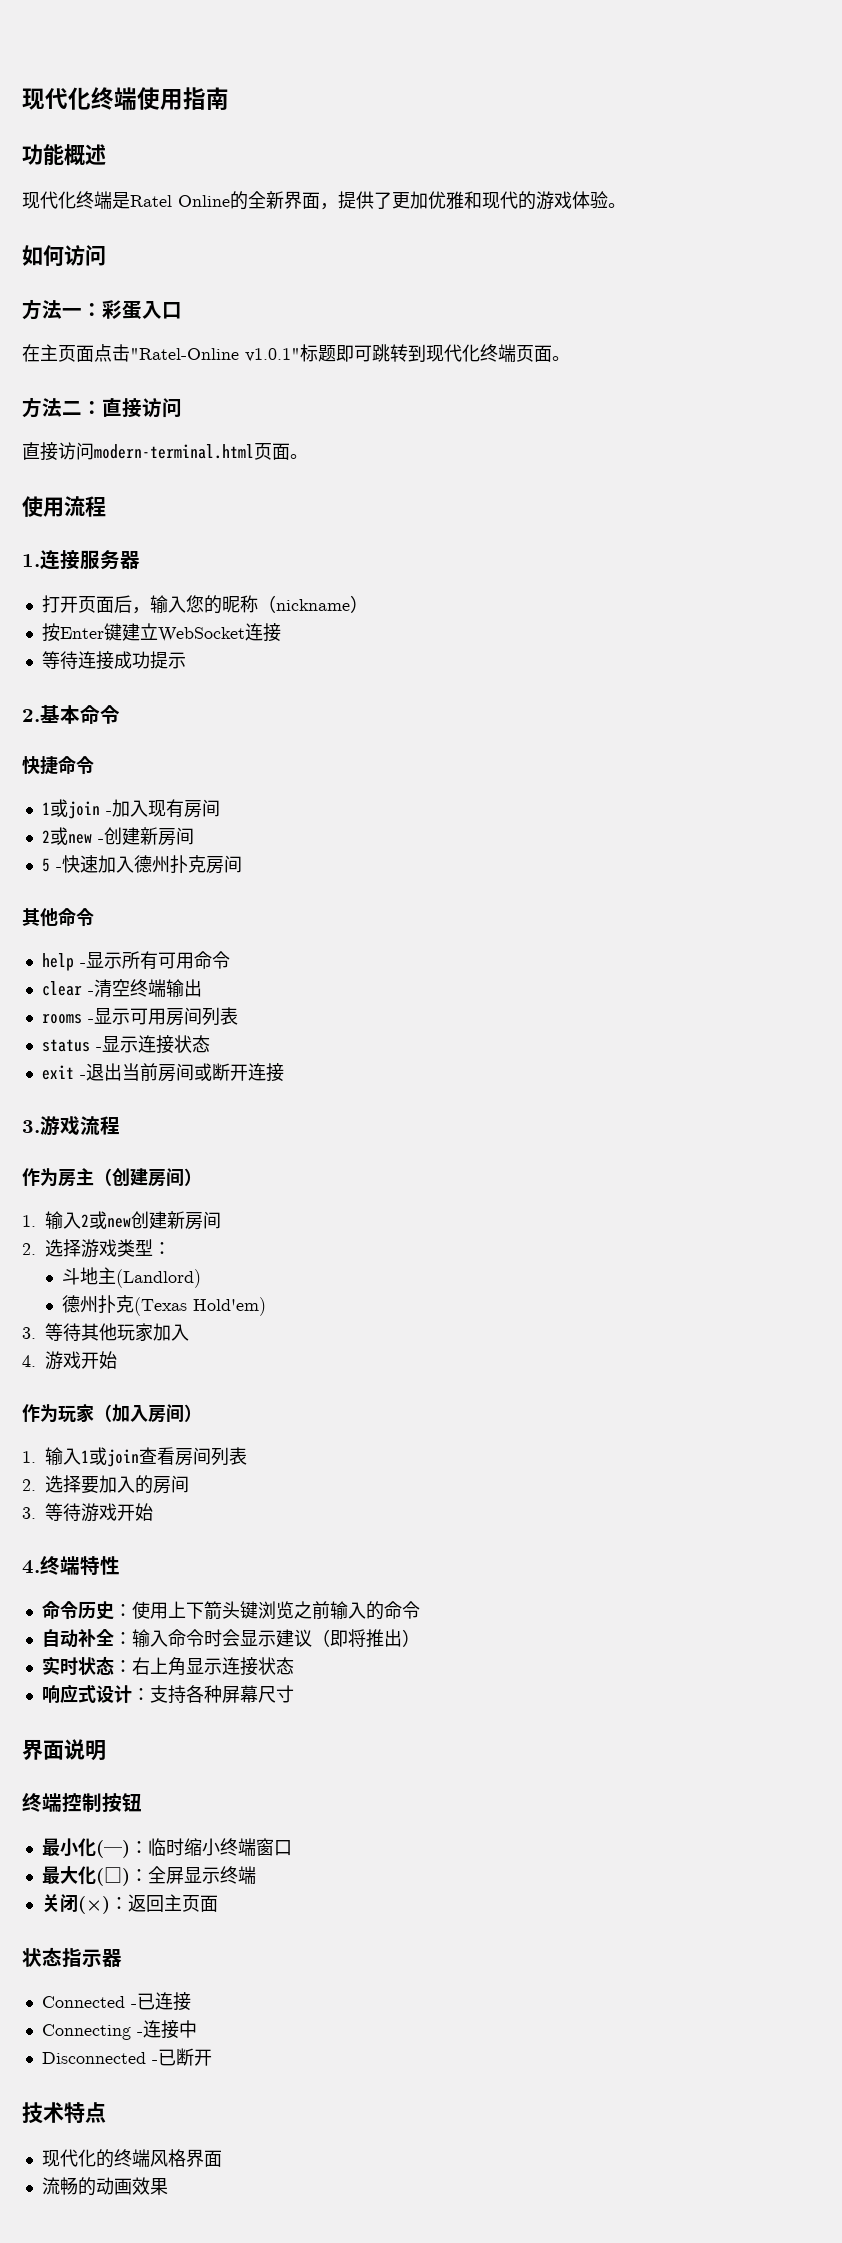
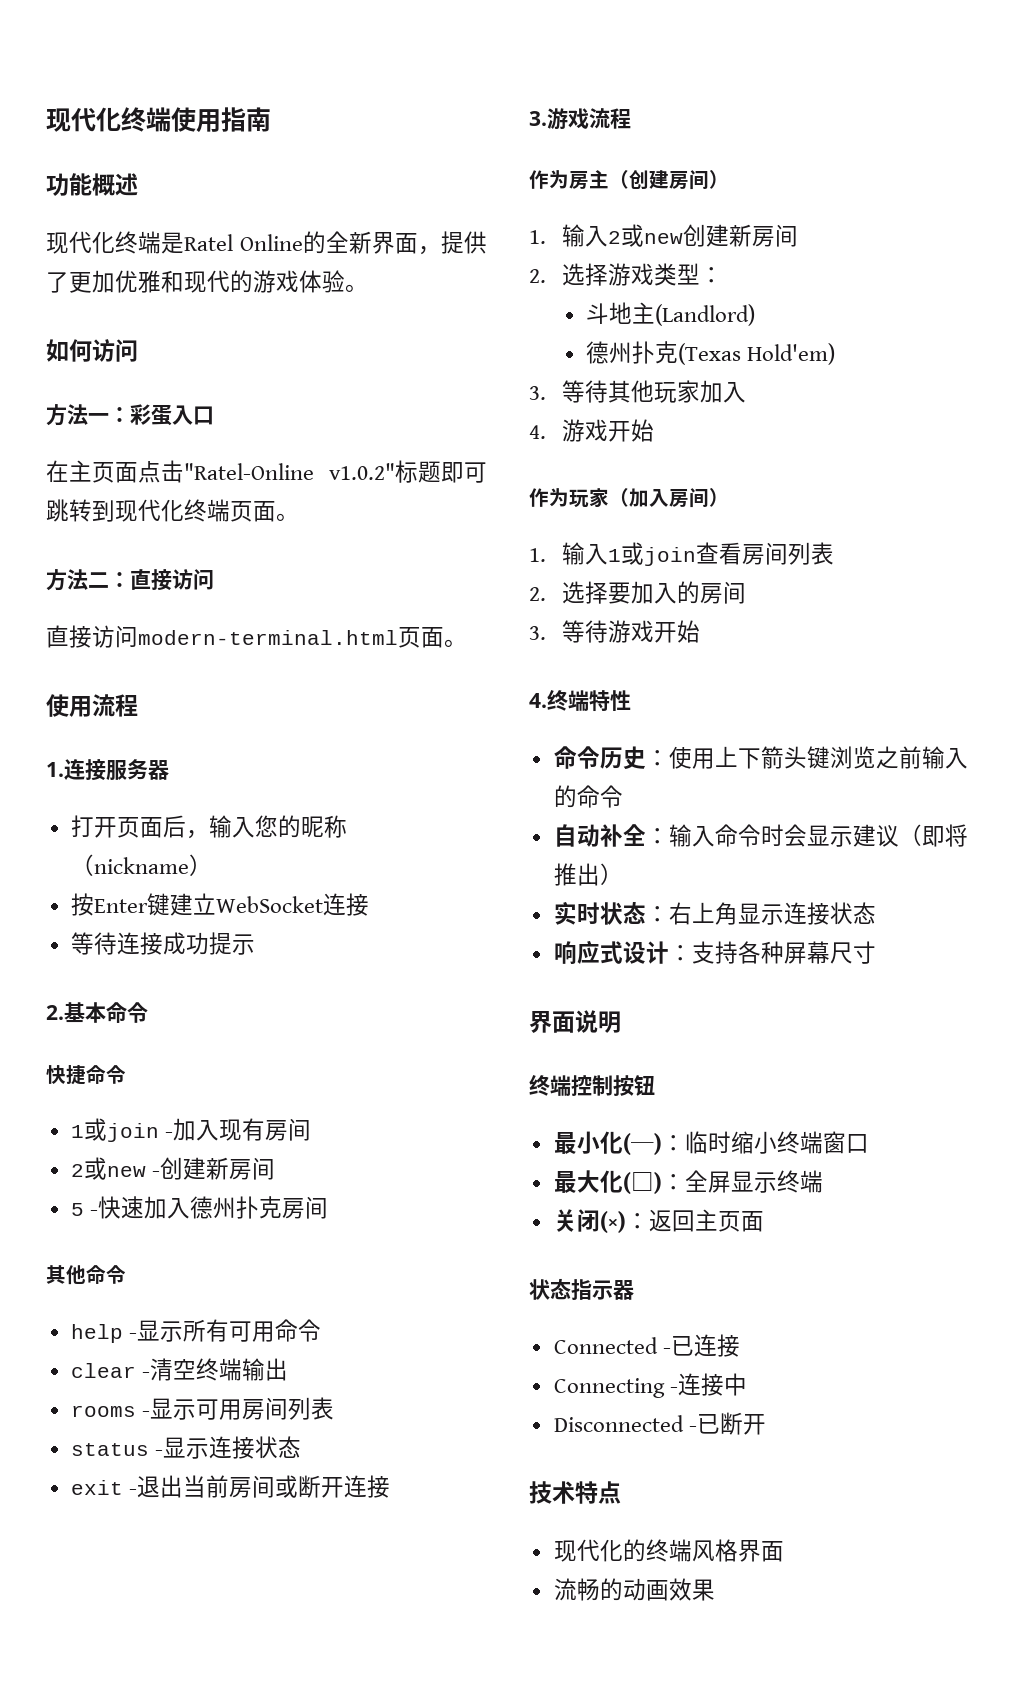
- 在主页面点击"Ratel-Online v1.0.1"标题即可跳转到现代化终端页面。
+ 在主页面点击"Ratel-Online v1.0.2"标题即可跳转到现代化终端页面。

